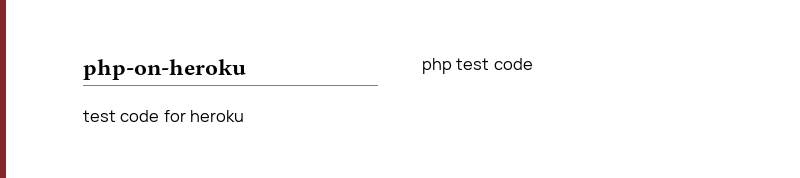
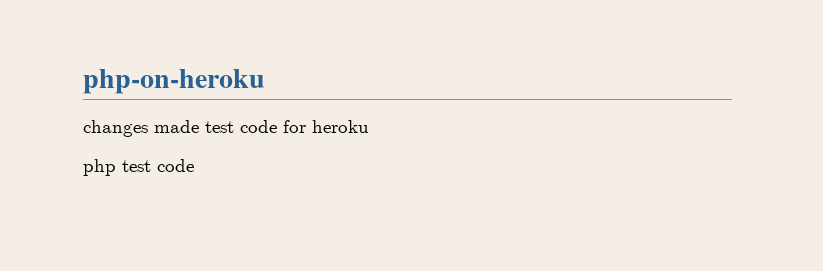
- test code for heroku
+ changes made test code for heroku

